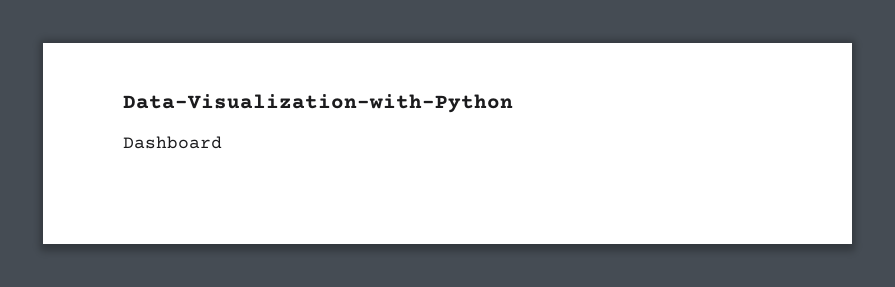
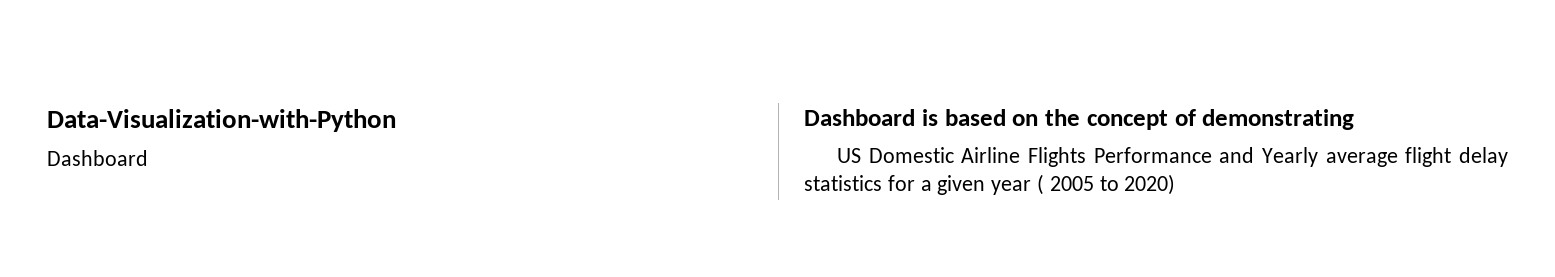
+ Dashboard is based on the concept of demonstrating
+ US Domestic Airline Flights Performance and Yearly average flight delay statistics for a given year ( 2005 to 2020)

